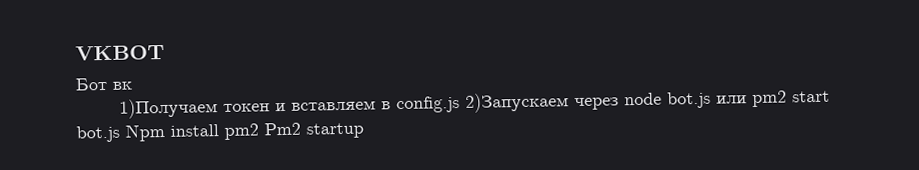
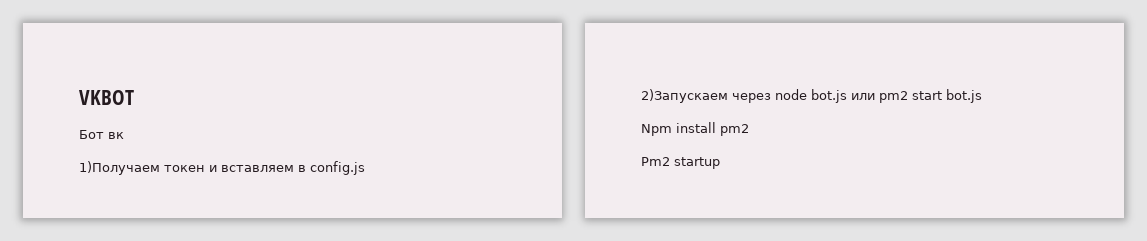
- 1)Получаем токен и вставляем в config.js 2)Запускаем через node bot.js или pm2 start bot.js Npm install pm2 Pm2 startup
+ 1)Получаем токен и вставляем в config.js
+ 2)Запускаем через node bot.js или pm2 start bot.js
+ Npm install pm2
+ Pm2 startup

